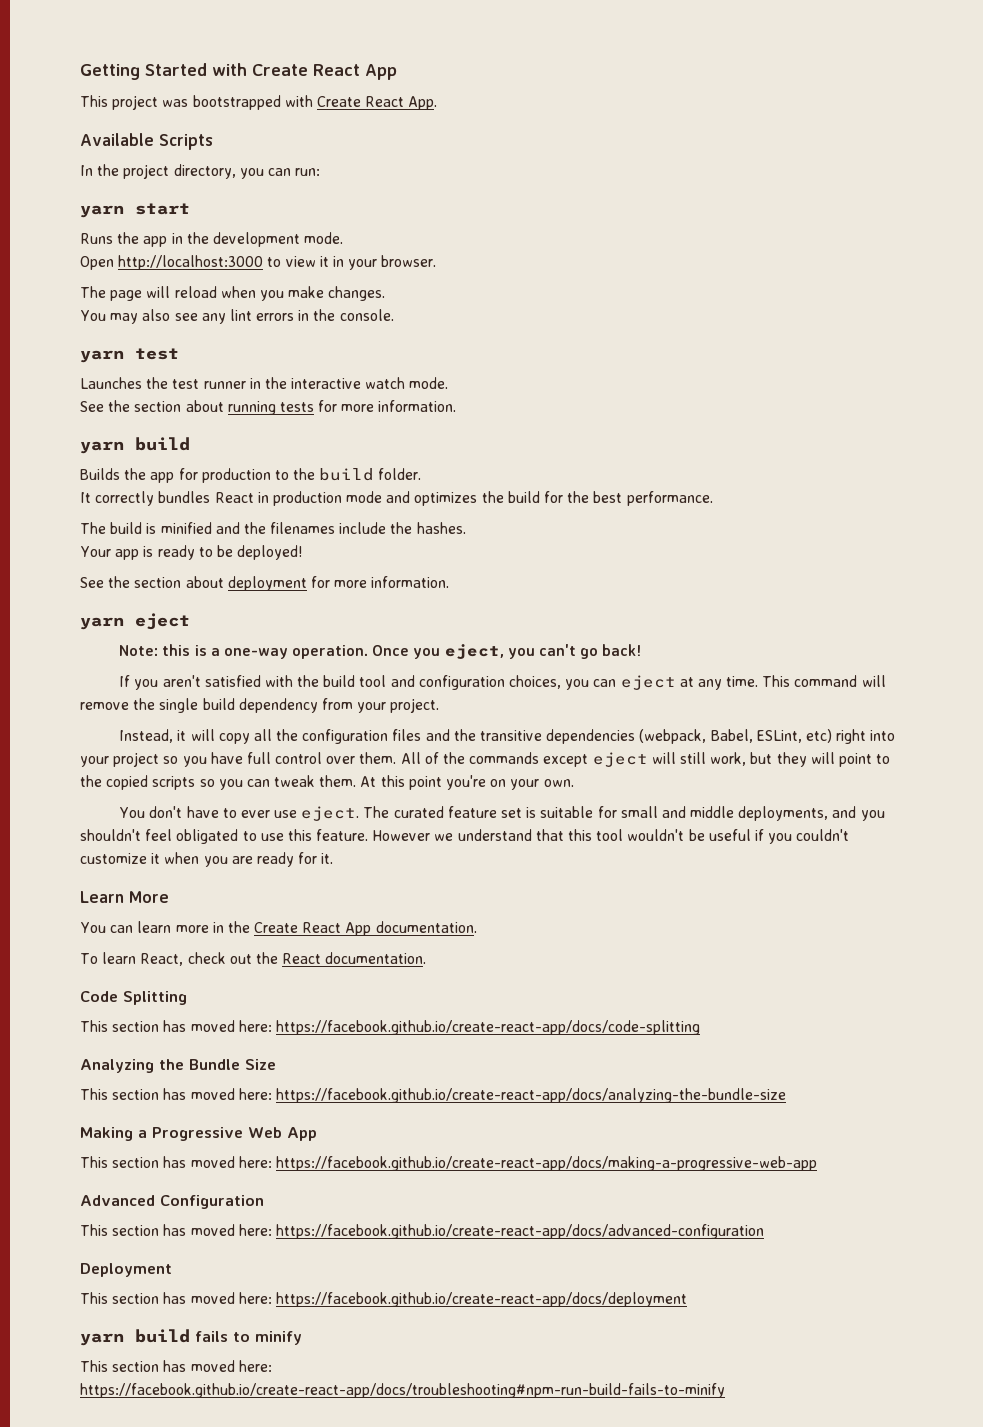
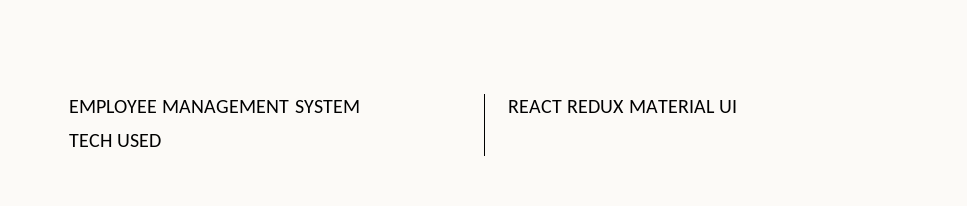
- Getting Started with Create React App
- This project was bootstrapped with Create React App.
- Available Scripts
- In the project directory, you can run:
- yarn start
- Runs the app in the development mode.
- Open http://localhost:3000 to view it in your browser.
- The page will reload when you make changes.
- You may also see any lint errors in the console.
- yarn test
- Launches the test runner in the interactive watch mode.
- See the section about running tests for more information.
- yarn build
- Builds the app for production to the build folder.
- It correctly bundles React in production mode and optimizes the build for the best performance.
- The build is minified and the filenames include the hashes.
- Your app is ready to be deployed!
- See the section about deployment for more information.
- yarn eject
- Note: this is a one-way operation. Once you eject, you can't go back!
- If you aren't satisfied with the build tool and configuration choices, you can eject at any time. This command will remove the single build dependency from your project.
- Instead, it will copy all the configuration files and the transitive dependencies (webpack, Babel, ESLint, etc) right into your project so you have full control over them. All of the commands except eject will still work, but they will point to the copied scripts so you can tweak them. At this point you're on your own.
- You don't have to ever use eject. The curated feature set is suitable for small and middle deployments, and you shouldn't feel obligated to use this feature. However we understand that this tool wouldn't be useful if you couldn't customize it when you are ready for it.
- Learn More
- You can learn more in the Create React App documentation.
- To learn React, check out the React documentation.
- Code Splitting
- This section has moved here: https://facebook.github.io/create-react-app/docs/code-splitting
- Analyzing the Bundle Size
- This section has moved here: https://facebook.github.io/create-react-app/docs/analyzing-the-bundle-size
- Making a Progressive Web App
- This section has moved here: https://facebook.github.io/create-react-app/docs/making-a-progressive-web-app
- Advanced Configuration
- This section has moved here: https://facebook.github.io/create-react-app/docs/advanced-configuration
- Deployment
- This section has moved here: https://facebook.github.io/create-react-app/docs/deployment
- yarn build fails to minify
- This section has moved here: https://facebook.github.io/create-react-app/docs/troubleshooting#npm-run-build-fails-to-minify
+ EMPLOYEE MANAGEMENT SYSTEM
+ TECH USED
+ REACT REDUX MATERIAL UI

